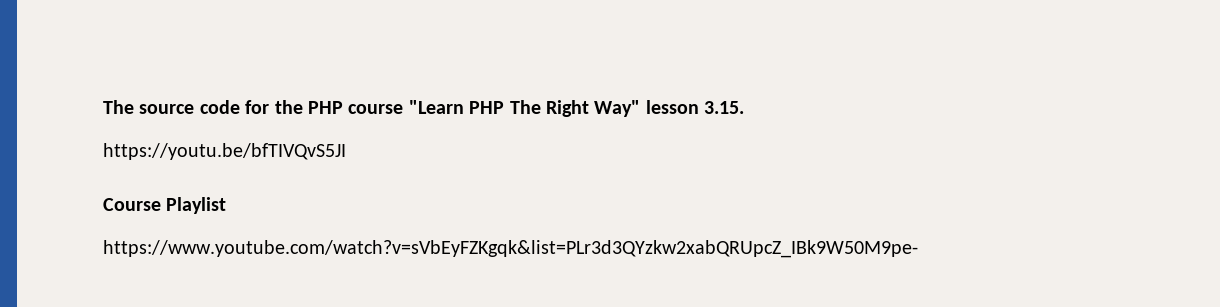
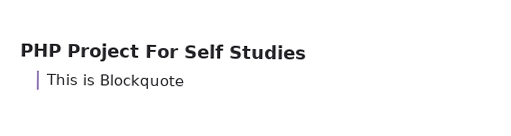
- The source code for the PHP course "Learn PHP The Right Way" lesson 3.15.
- https://youtu.be/bfTIVQvS5JI
- Course Playlist
- https://www.youtube.com/watch?v=sVbEyFZKgqk&list=PLr3d3QYzkw2xabQRUpcZ_IBk9W50M9pe-
+ PHP Project For Self Studies
+ This is Blockquote

